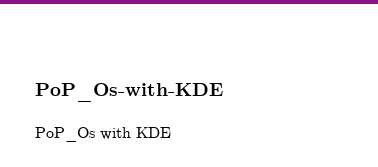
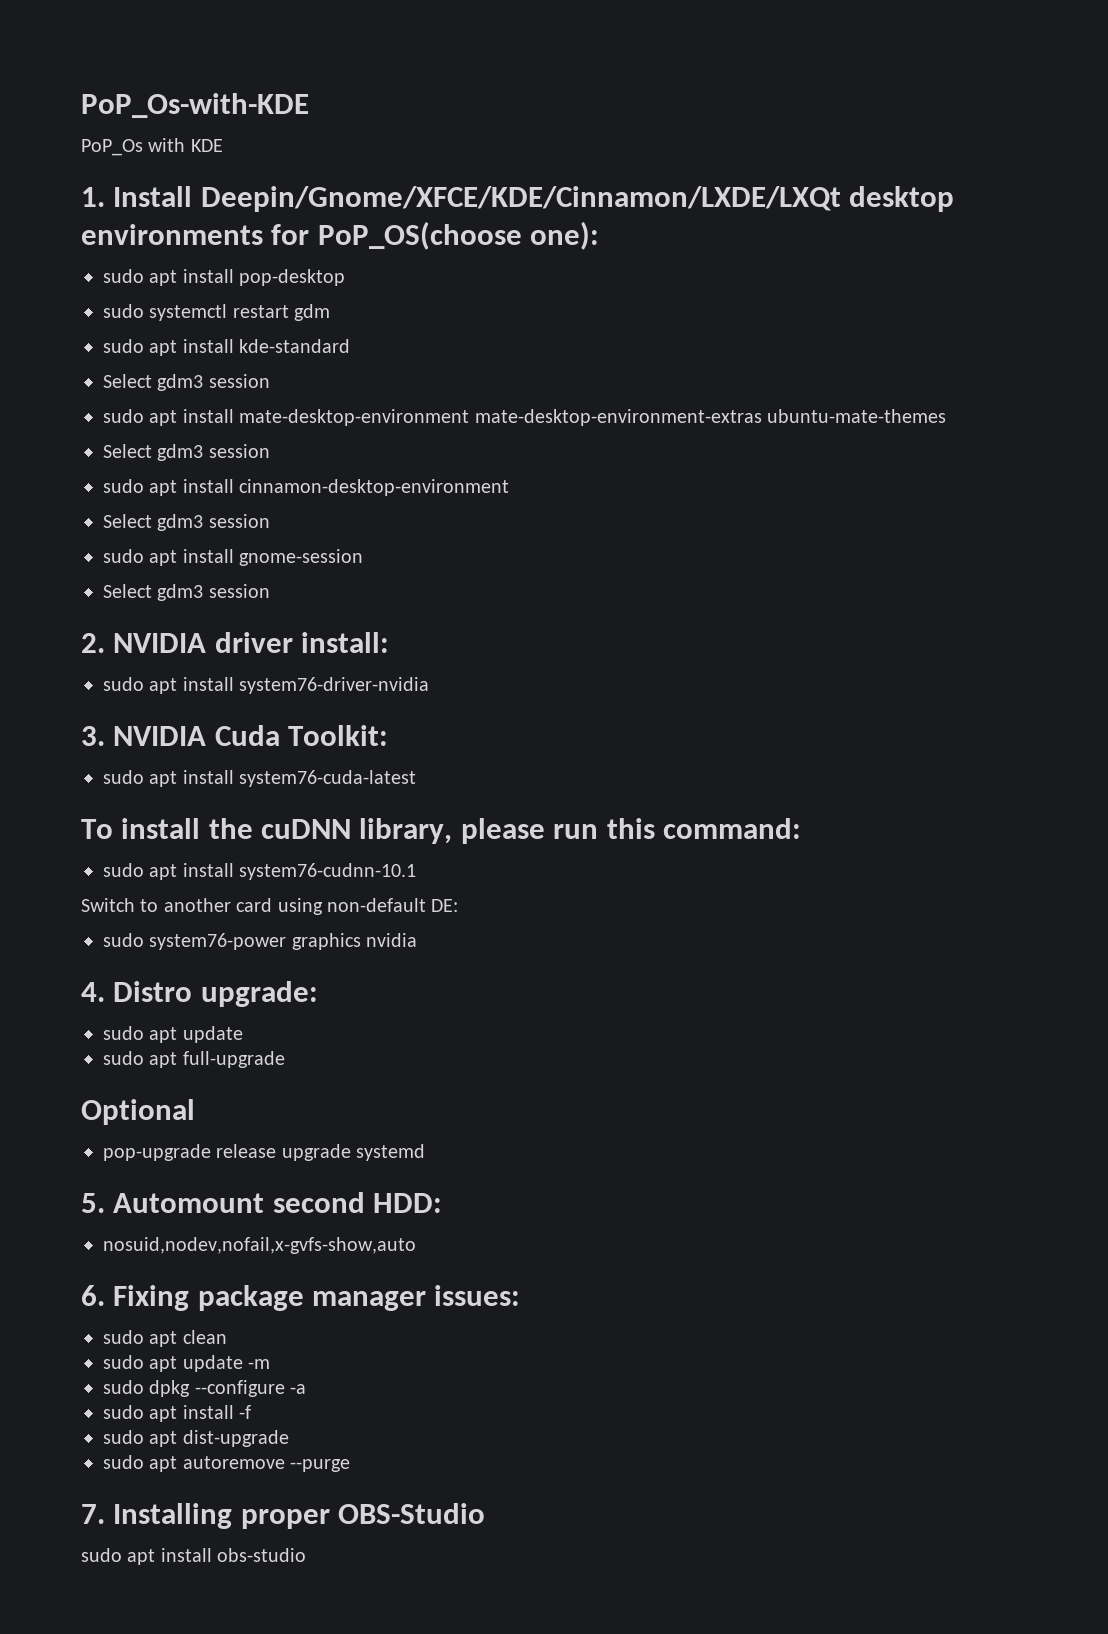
+ 1. Install Deepin/Gnome/XFCE/KDE/Cinnamon/LXDE/LXQt desktop environments for PoP_OS(choose one):
+ sudo apt install pop-desktop
+ sudo systemctl restart gdm
+ sudo apt install kde-standard
+ Select gdm3 session
+ sudo apt install mate-desktop-environment mate-desktop-environment-extras ubuntu-mate-themes
+ Select gdm3 session
+ sudo apt install cinnamon-desktop-environment
+ Select gdm3 session
+ sudo apt install gnome-session
+ Select gdm3 session
+ 2. NVIDIA driver install:
+ sudo apt install system76-driver-nvidia
+ 3. NVIDIA Cuda Toolkit:
+ sudo apt install system76-cuda-latest
+ To install the cuDNN library, please run this command:
+ sudo apt install system76-cudnn-10.1
+ Switch to another card using non-default DE:
+ sudo system76-power graphics nvidia
+ 4. Distro upgrade:
+ sudo apt update
+ sudo apt full-upgrade
+ Optional
+ pop-upgrade release upgrade systemd
+ 5. Automount second HDD:
+ nosuid,nodev,nofail,x-gvfs-show,auto
+ 6. Fixing package manager issues:
+ sudo apt clean
+ sudo apt update -m
+ sudo dpkg --configure -a
+ sudo apt install -f
+ sudo apt dist-upgrade
+ sudo apt autoremove --purge
+ 7. Installing proper OBS-Studio
+ sudo apt install obs-studio

